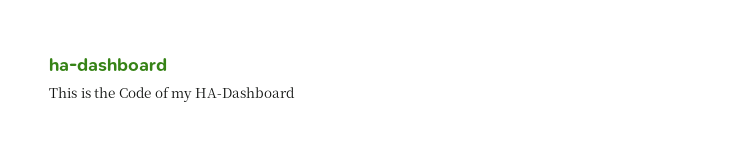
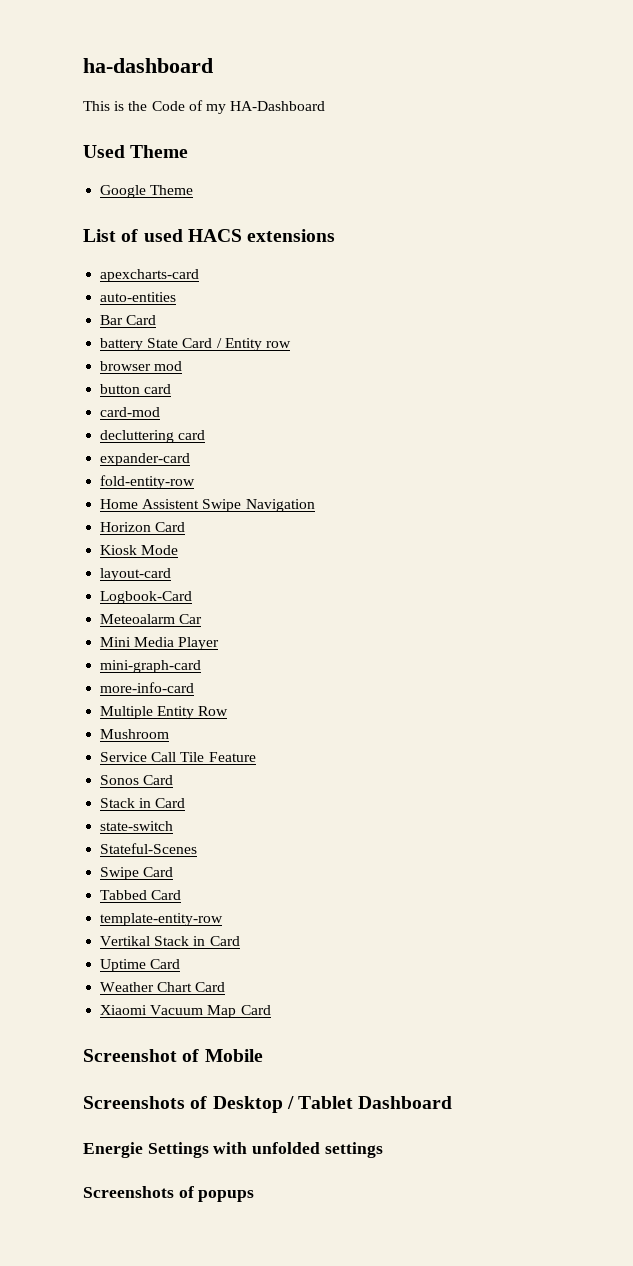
+ Used Theme
+ Google Theme
+ List of used HACS extensions
+ apexcharts-card
+ auto-entities
+ Bar Card
+ battery State Card / Entity row
+ browser mod
+ button card
+ card-mod
+ decluttering card
+ expander-card
+ fold-entity-row
+ Home Assistent Swipe Navigation
+ Horizon Card
+ Kiosk Mode
+ layout-card
+ Logbook-Card
+ Meteoalarm Car
+ Mini Media Player
+ mini-graph-card
+ more-info-card
+ Multiple Entity Row
+ Mushroom
+ Service Call Tile Feature
+ Sonos Card
+ Stack in Card
+ state-switch
+ Stateful-Scenes
+ Swipe Card
+ Tabbed Card
+ template-entity-row
+ Vertikal Stack in Card
+ Uptime Card
+ Weather Chart Card
+ Xiaomi Vacuum Map Card
+ Screenshot of Mobile
+ Screenshots of Desktop / Tablet Dashboard
+ Energie Settings with unfolded settings
+ Screenshots of popups

